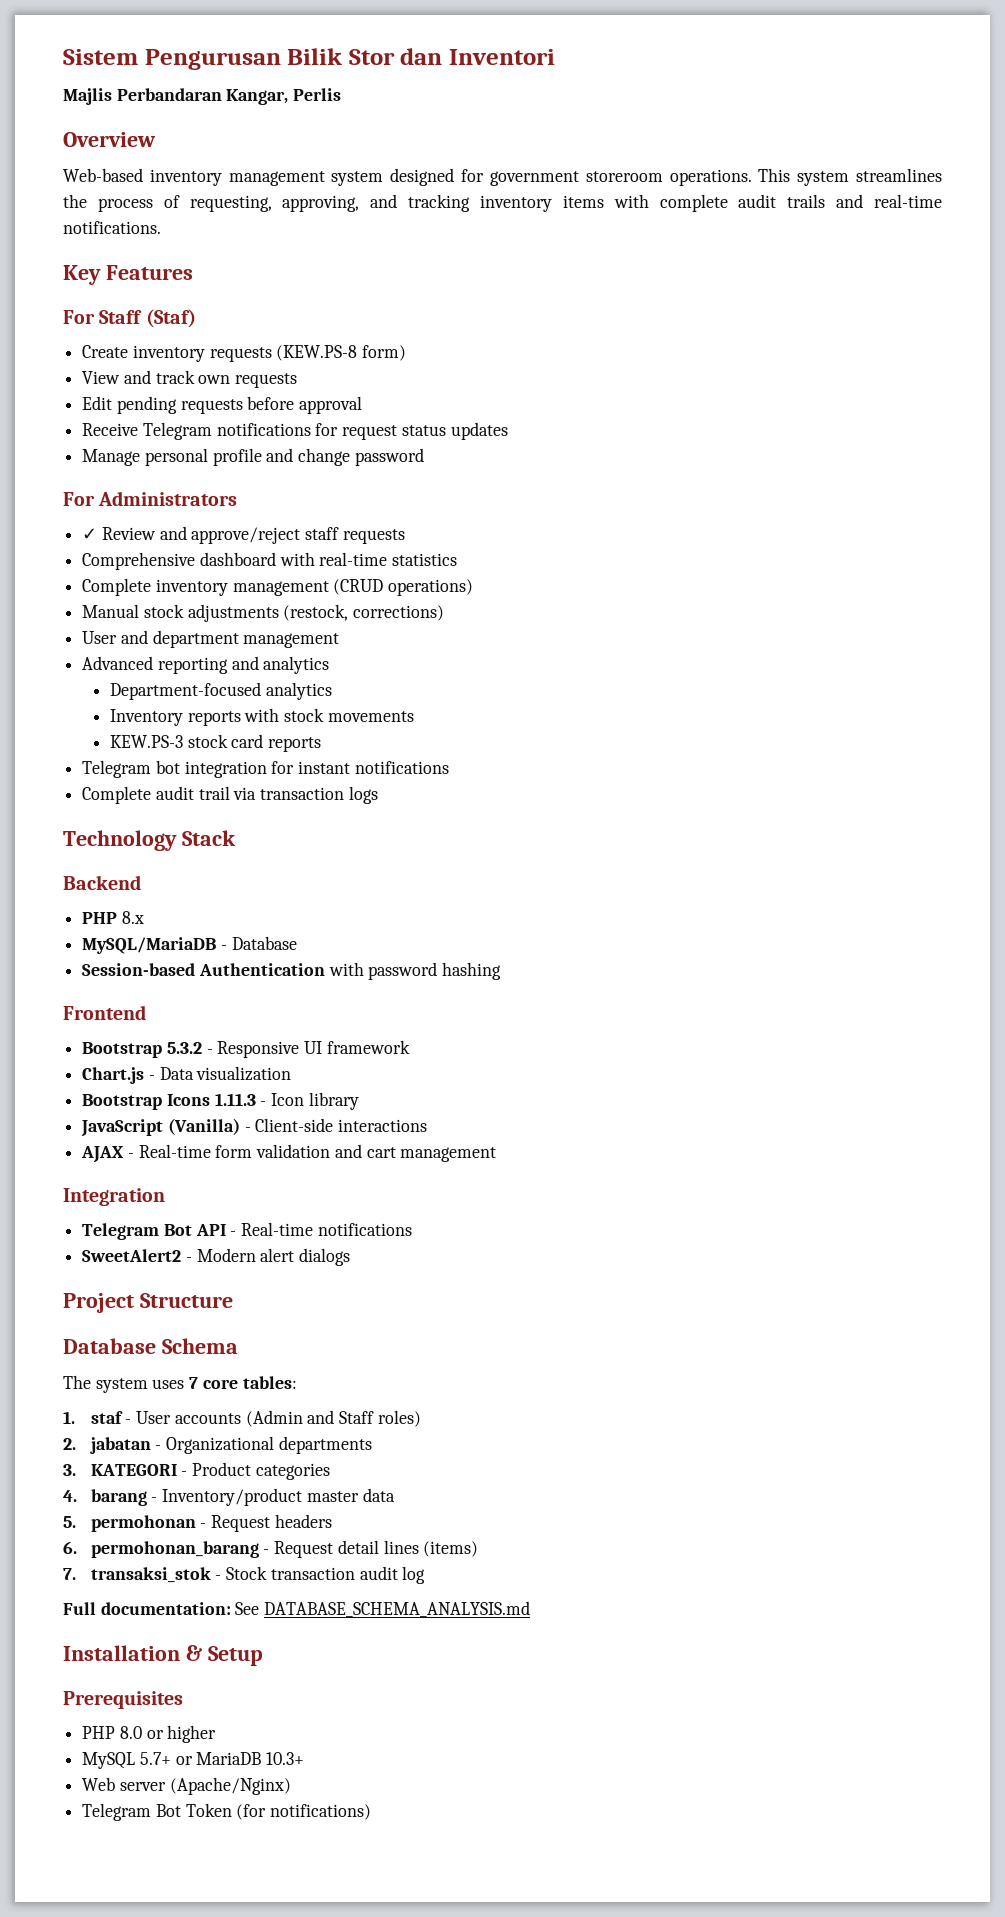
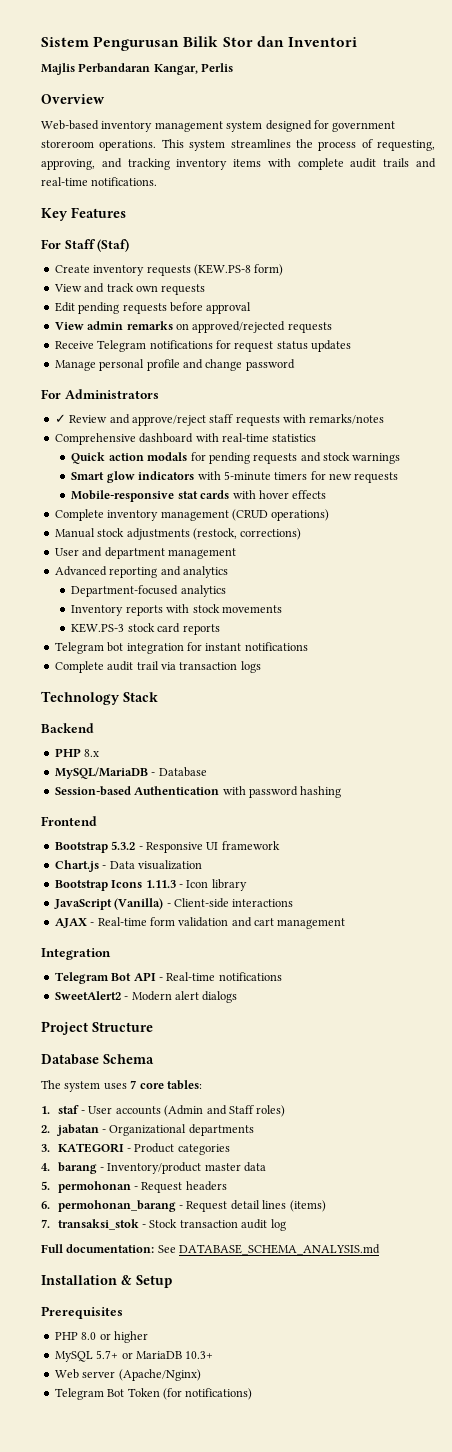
+ View admin remarks on approved/rejected requests
- ✓ Review and approve/reject staff requests
+ ✓ Review and approve/reject staff requests with remarks/notes
+ Quick action modals for pending requests and stock warnings
+ Smart glow indicators with 5-minute timers for new requests
+ Mobile-responsive stat cards with hover effects

